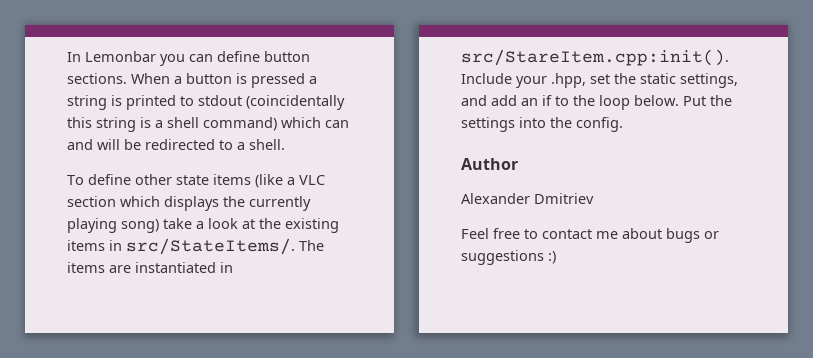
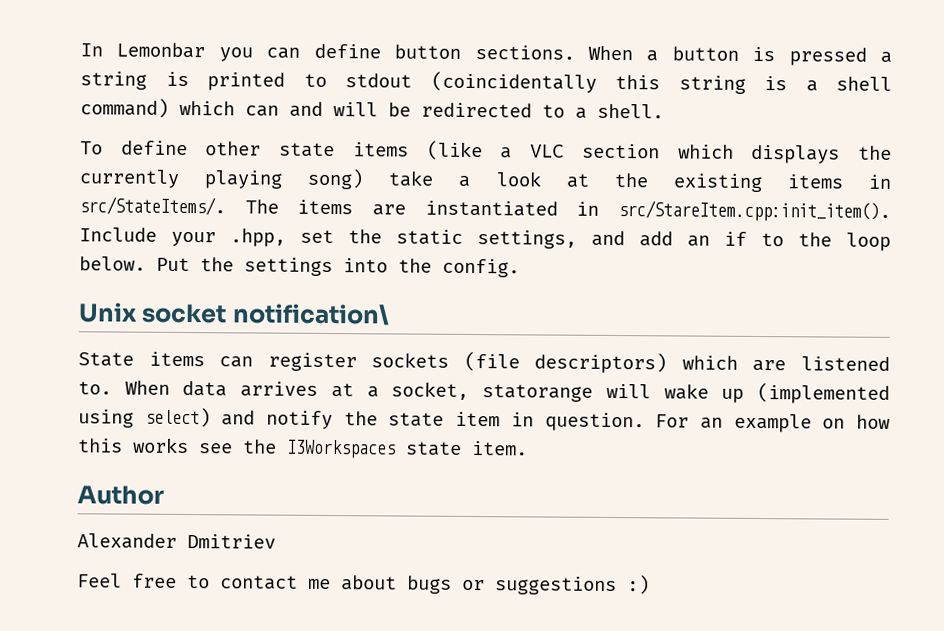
- The items are instantiated in src/StareItem.cpp:init(). Include your .hpp, set the static settings, and add an if to the loop below.
+ The items are instantiated in src/StareItem.cpp:init_item(). Include your .hpp, set the static settings, and add an if to the loop below.
+ Unix socket notification\
+ State items can register sockets (file descriptors) which are listened to. When data arrives at a socket, statorange will wake up (implemented using select) and notify the state item in question. For an example on how this works see the I3Workspaces state item.

